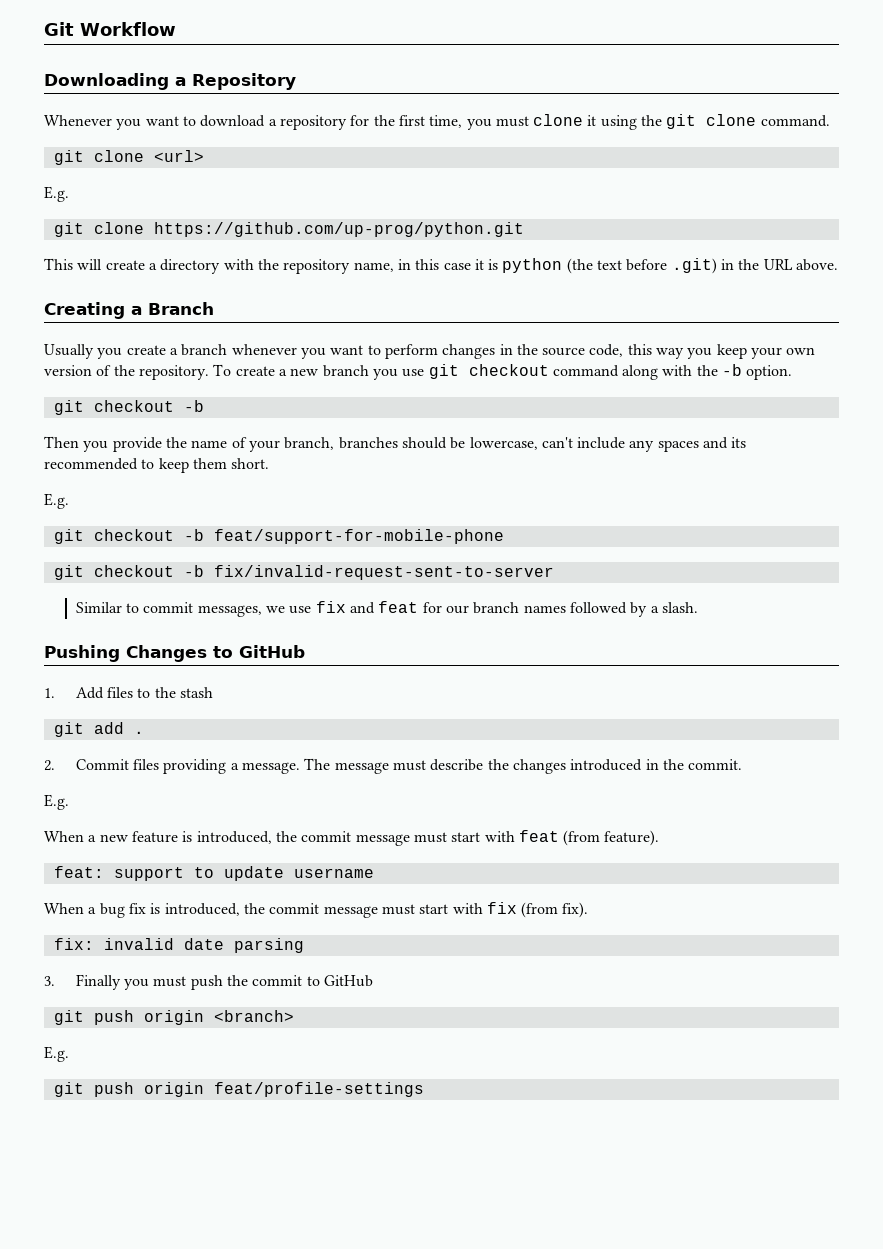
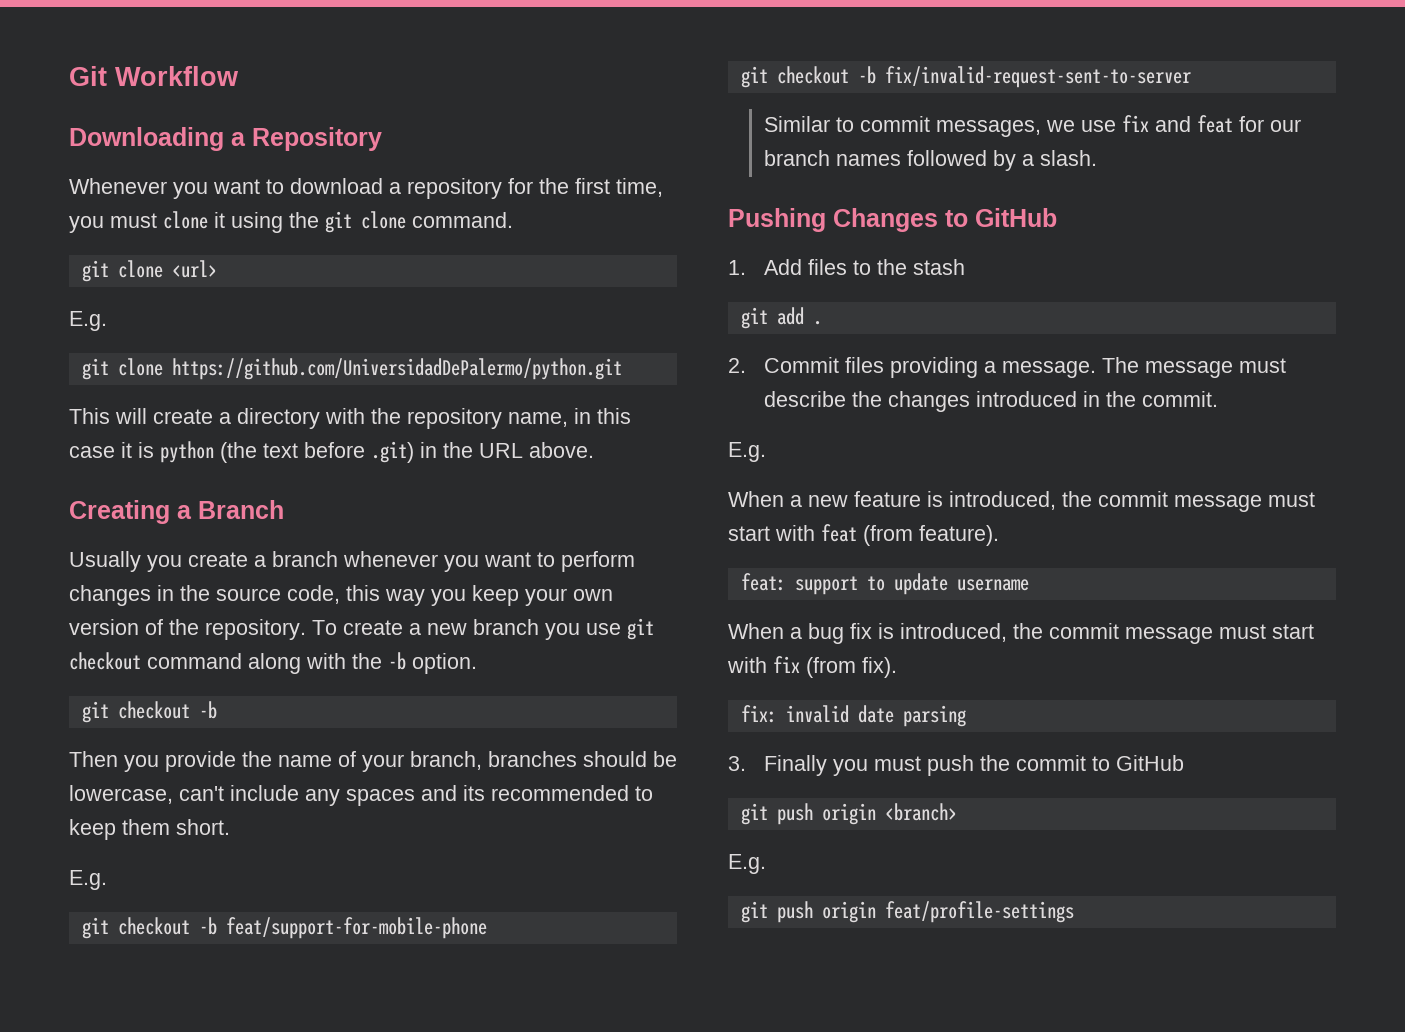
- git clone https://github.com/up-prog/python.git
+ git clone https://github.com/UniversidadDePalermo/python.git

